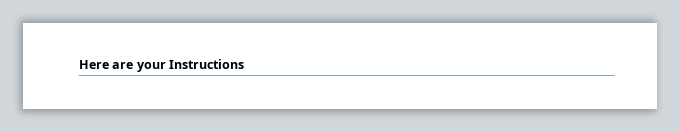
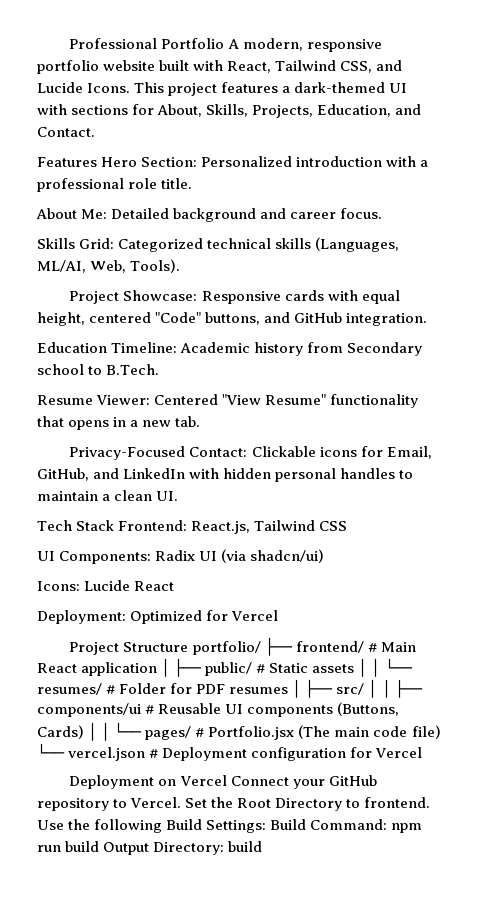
- Here are your Instructions
+ Professional Portfolio A modern, responsive portfolio website built with React, Tailwind CSS, and Lucide Icons. This project features a dark-themed UI with sections for About, Skills, Projects, Education, and Contact.
+ Features Hero Section: Personalized introduction with a professional role title.
+ About Me: Detailed background and career focus.
+ Skills Grid: Categorized technical skills (Languages, ML/AI, Web, Tools).
+ Project Showcase: Responsive cards with equal height, centered "Code" buttons, and GitHub integration.
+ Education Timeline: Academic history from Secondary school to B.Tech.
+ Resume Viewer: Centered "View Resume" functionality that opens in a new tab.
+ Privacy-Focused Contact: Clickable icons for Email, GitHub, and LinkedIn with hidden personal handles to maintain a clean UI.
+ Tech Stack Frontend: React.js, Tailwind CSS
+ UI Components: Radix UI (via shadcn/ui)
+ Icons: Lucide React
+ Deployment: Optimized for Vercel
+ Project Structure portfolio/ ├── frontend/ # Main React application │ ├── public/ # Static assets │ │ └── resumes/ # Folder for PDF resumes │ ├── src/ │ │ ├── components/ui # Reusable UI components (Buttons, Cards) │ │ └── pages/ # Portfolio.jsx (The main code file) └── vercel.json # Deployment configuration for Vercel
+ Deployment on Vercel Connect your GitHub repository to Vercel. Set the Root Directory to frontend. Use the following Build Settings: Build Command: npm run build Output Directory: build

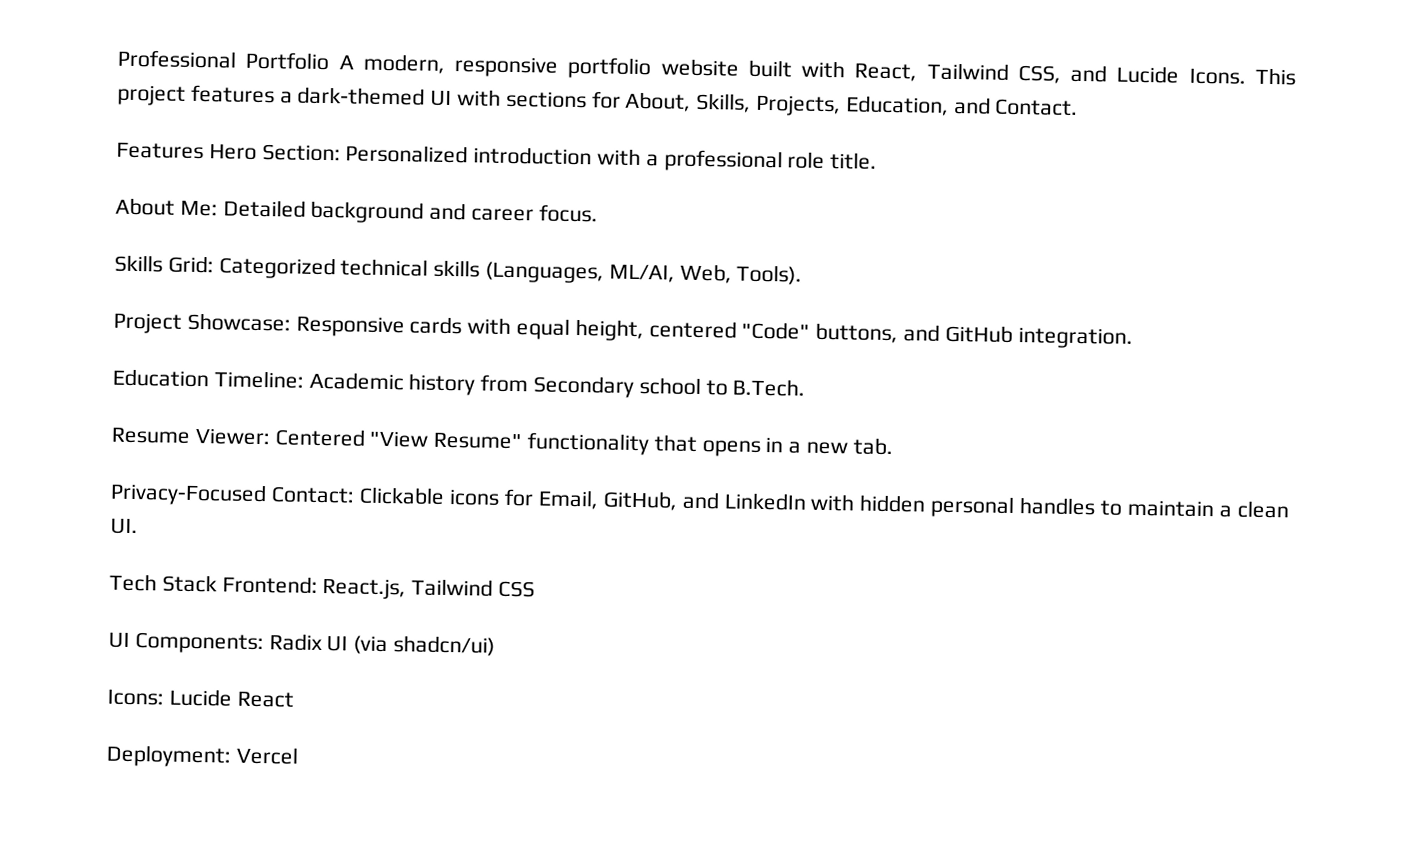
- Deployment: Optimized for Vercel
- Project Structure portfolio/ ├── frontend/ # Main React application │ ├── public/ # Static assets │ │ └── resumes/ # Folder for PDF resumes │ ├── src/ │ │ ├── components/ui # Reusable UI components (Buttons, Cards) │ │ └── pages/ # Portfolio.jsx (The main code file) └── vercel.json # Deployment configuration for Vercel
- Deployment on Vercel Connect your GitHub repository to Vercel. Set the Root Directory to frontend. Use the following Build Settings: Build Command: npm run build Output Directory: build
+ Deployment: Vercel

